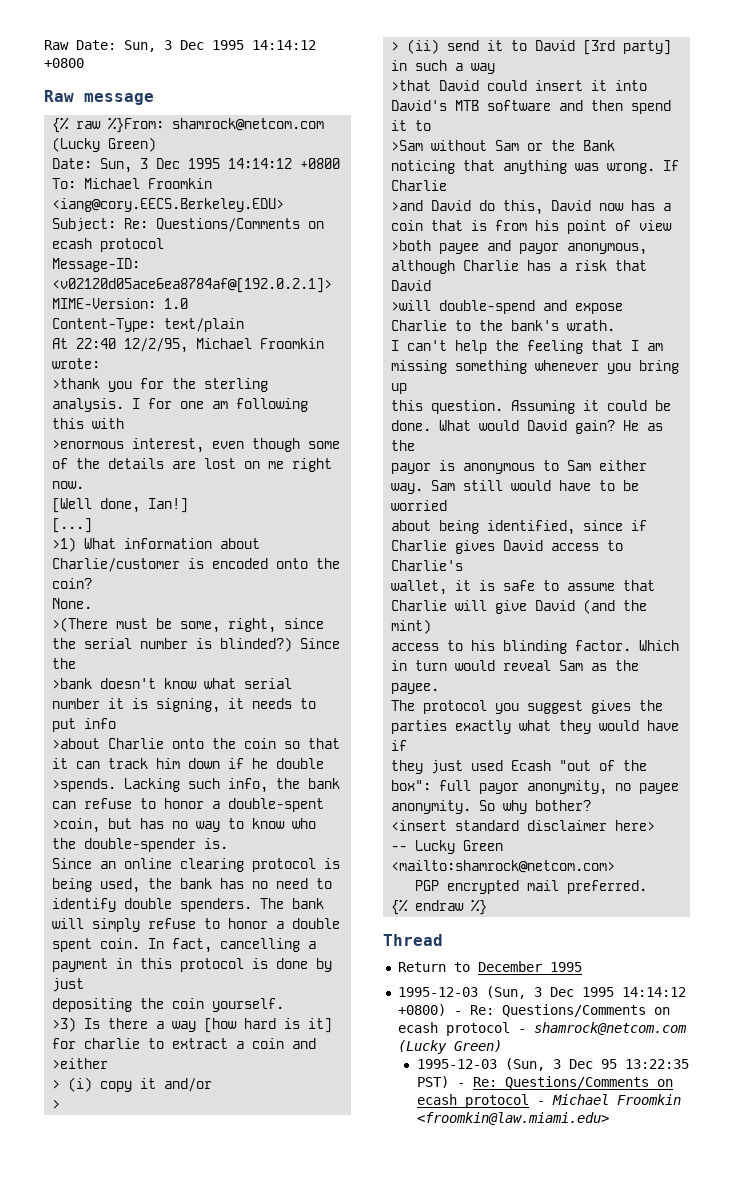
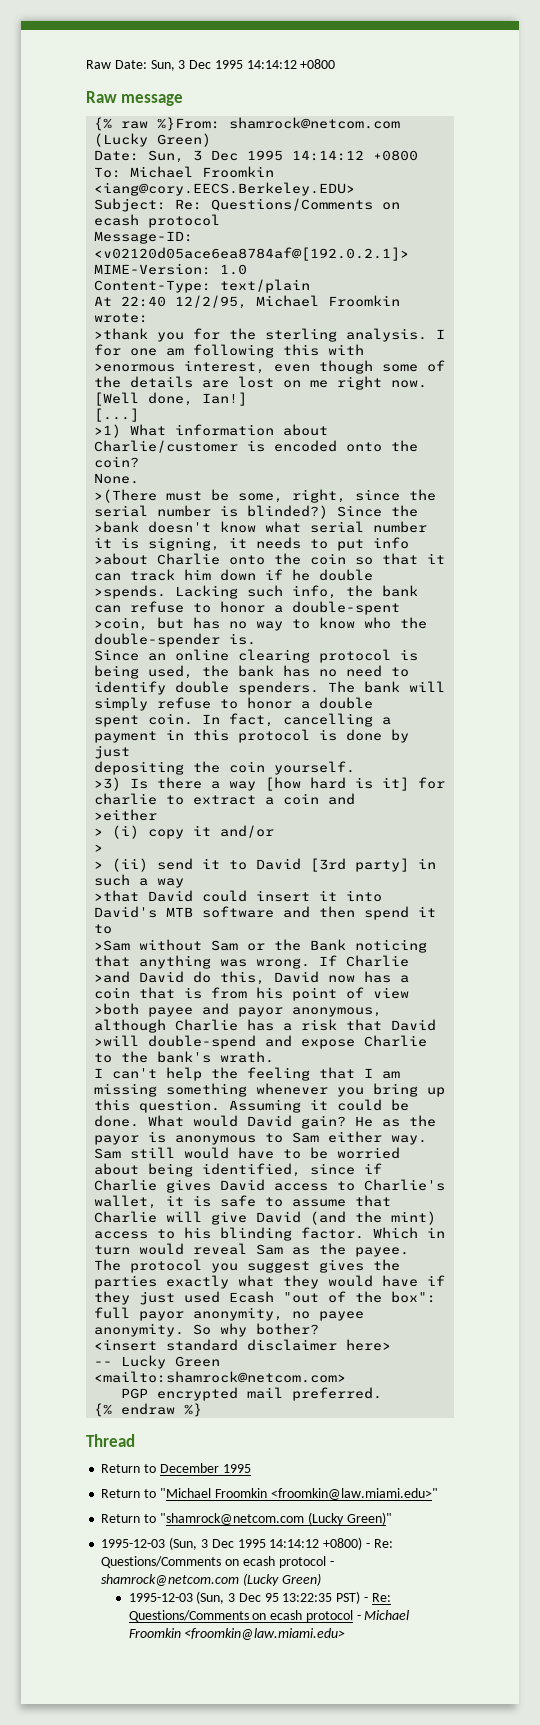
+ Return to "Michael Froomkin <froomkin@law.miami.edu>"
+ Return to "shamrock@netcom.com (Lucky Green)"

